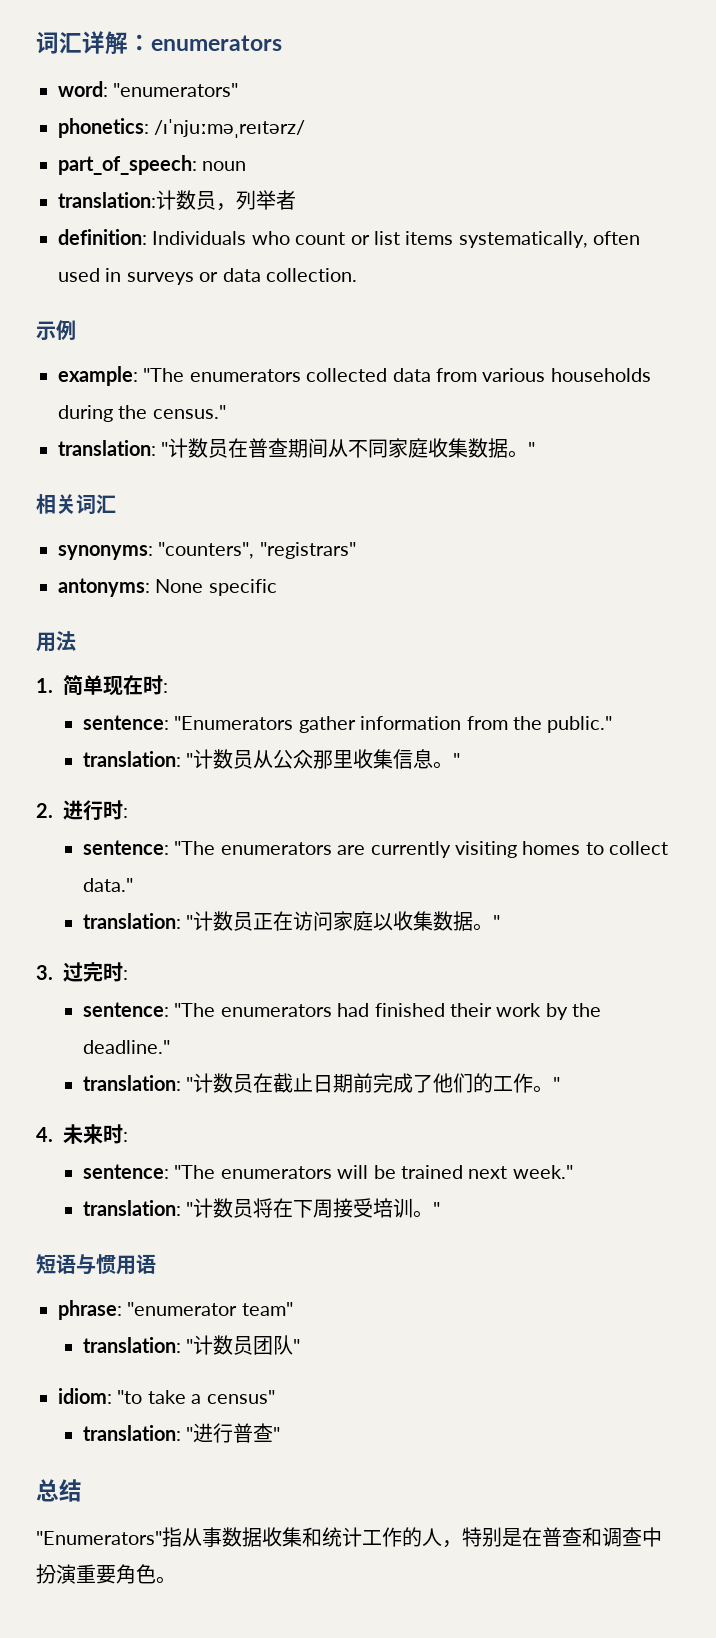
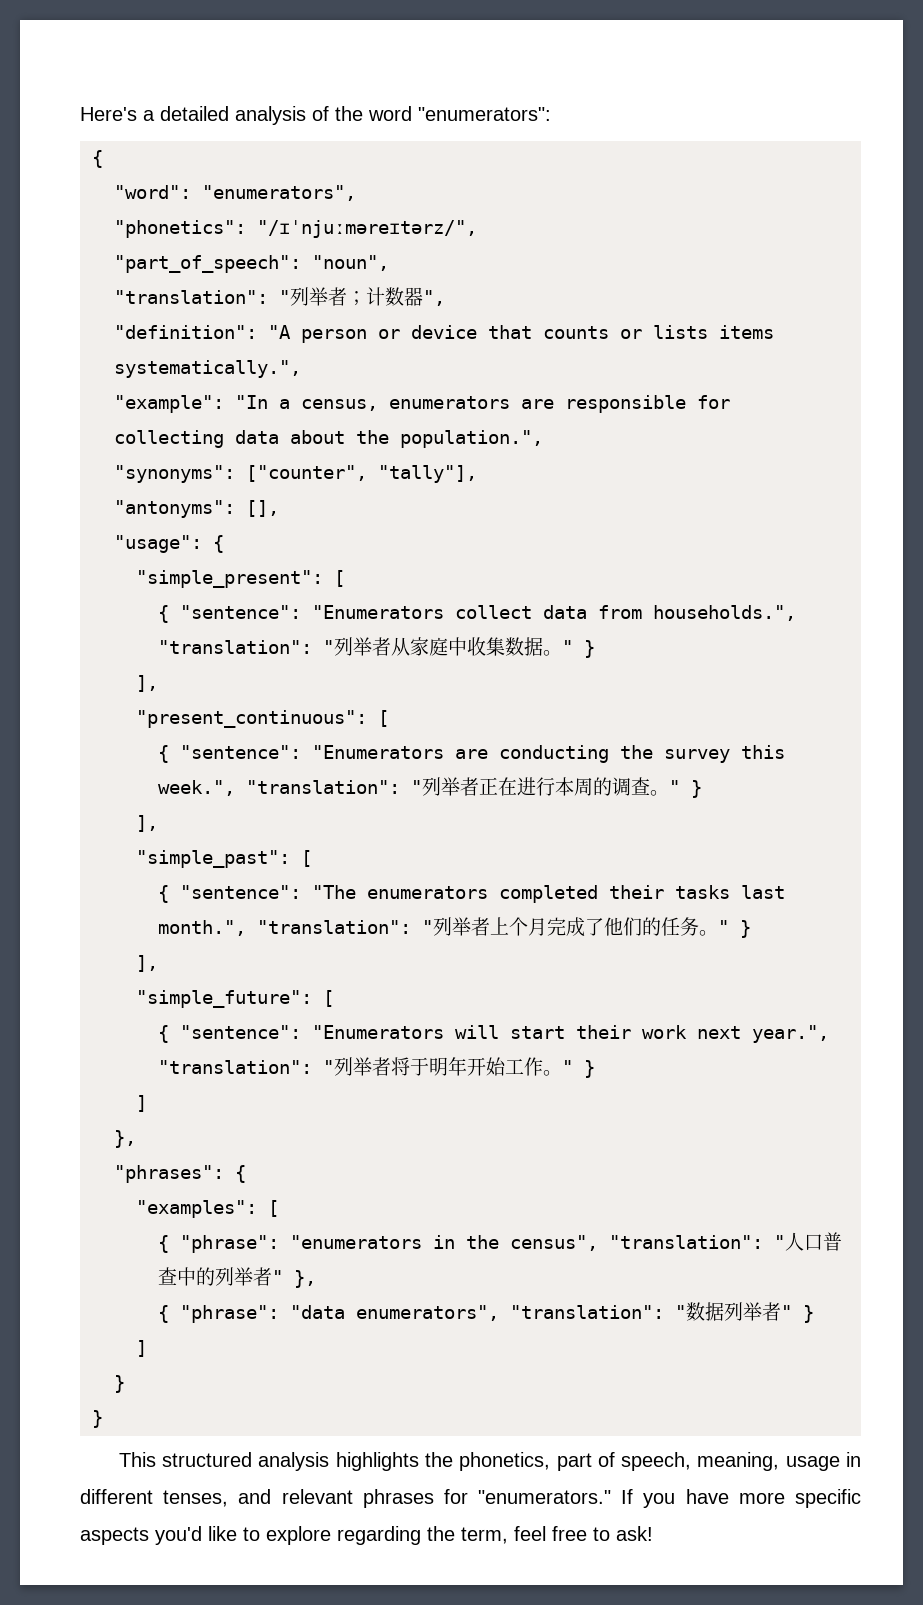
- 词汇详解：enumerators
- word: "enumerators"
- phonetics: /ɪˈnjuːməˌreɪtərz/
- part_of_speech: noun
- translation:计数员，列举者
- definition: Individuals who count or list items systematically, often used in surveys or data collection.
- 示例
- example: "The enumerators collected data from various households during the census."
- translation: "计数员在普查期间从不同家庭收集数据。"
- 相关词汇
- synonyms: "counters", "registrars"
- antonyms: None specific
- 用法
- 1.简单现在时:
- sentence: "Enumerators gather information from the public."
- translation: "计数员从公众那里收集信息。"
- 2.进行时:
- sentence: "The enumerators are currently visiting homes to collect data."
- translation: "计数员正在访问家庭以收集数据。"
- 3.过完时:
- sentence: "The enumerators had finished their work by the deadline."
- translation: "计数员在截止日期前完成了他们的工作。"
- 4.未来时:
- sentence: "The enumerators will be trained next week."
- translation: "计数员将在下周接受培训。"
- 短语与惯用语
- phrase: "enumerator team"
- translation: "计数员团队"
- idiom: "to take a census"
- translation: "进行普查"
- 总结
- "Enumerators"指从事数据收集和统计工作的人，特别是在普查和调查中扮演重要角色。
+ Here's a detailed analysis of the word "enumerators":
+ {
+ "word": "enumerators",
+ "phonetics": "/ɪˈnjuːməreɪtərz/",
+ "part_of_speech": "noun",
+ "translation": "列举者；计数器",
+ "definition": "A person or device that counts or lists items systematically.",
+ "example": "In a census, enumerators are responsible for collecting data about the population.",
+ "synonyms": ["counter", "tally"],
+ "antonyms": [],
+ "usage": {
+ "simple_present": [
+ { "sentence": "Enumerators collect data from households.", "translation": "列举者从家庭中收集数据。" }
+ ],
+ "present_continuous": [
+ { "sentence": "Enumerators are conducting the survey this week.", "translation": "列举者正在进行本周的调查。" }
+ ],
+ "simple_past": [
+ { "sentence": "The enumerators completed their tasks last month.", "translation": "列举者上个月完成了他们的任务。" }
+ ],
+ "simple_future": [
+ { "sentence": "Enumerators will start their work next year.", "translation": "列举者将于明年开始工作。" }
+ ]
+ },
+ "phrases": {
+ "examples": [
+ { "phrase": "enumerators in the census", "translation": "人口普查中的列举者" },
+ { "phrase": "data enumerators", "translation": "数据列举者" }
+ ]
+ }
+ }
+ This structured analysis highlights the phonetics, part of speech, meaning, usage in different tenses, and relevant phrases for "enumerators." If you have more specific aspects you'd like to explore regarding the term, feel free to ask!

